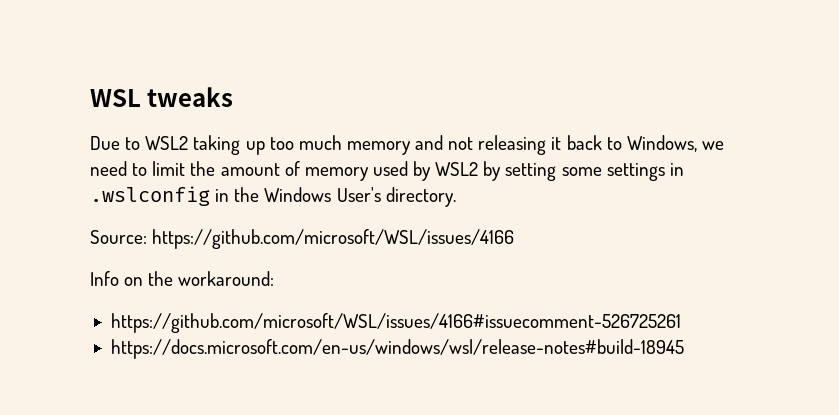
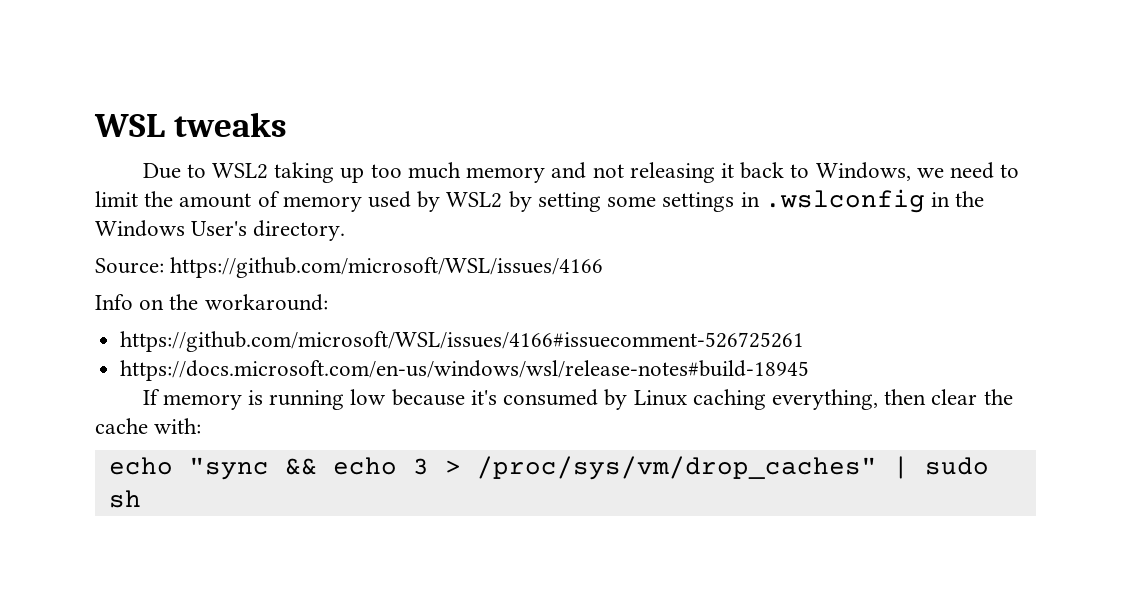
+ If memory is running low because it's consumed by Linux caching everything, then clear the cache with:
+ echo "sync && echo 3 > /proc/sys/vm/drop_caches" | sudo sh

